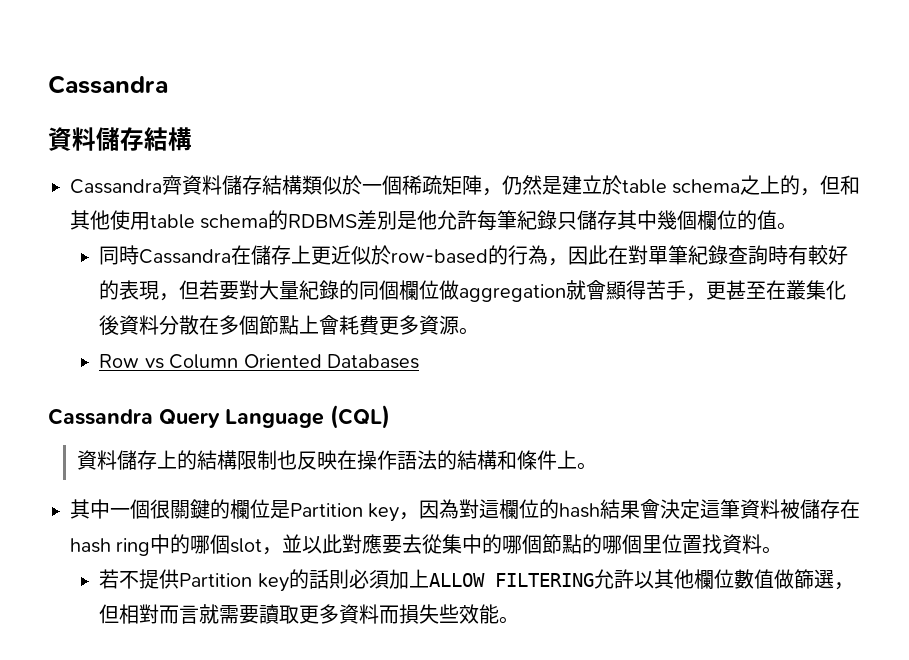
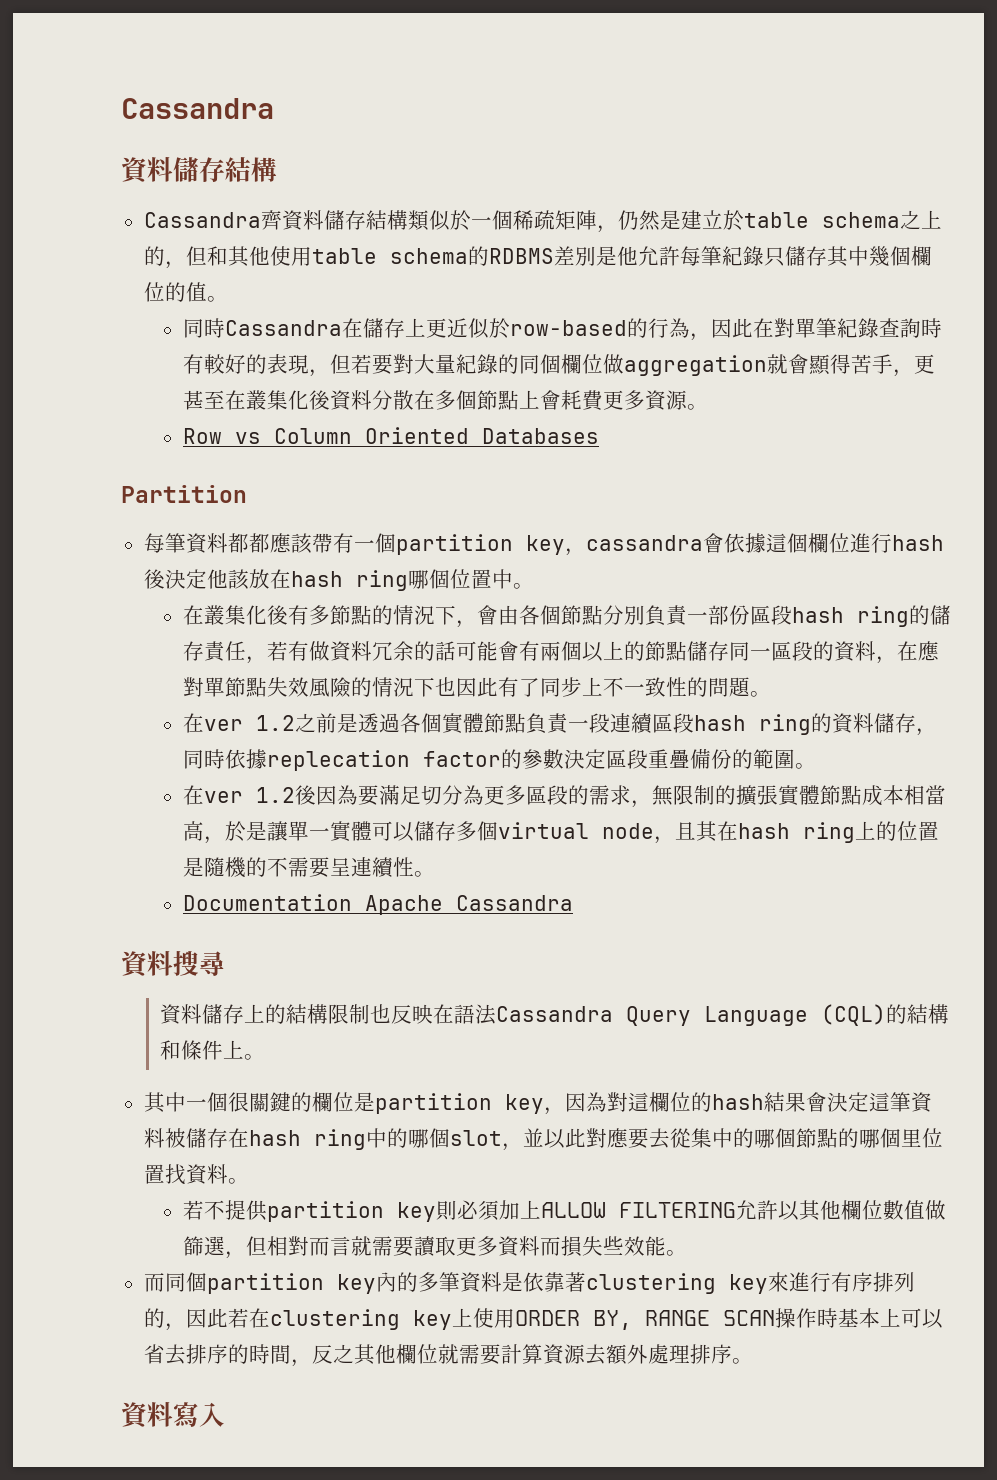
- Cassandra Query Language (CQL)
+ Partition
+ 每筆資料都都應該帶有一個partition key，cassandra會依據這個欄位進行hash後決定他該放在hash ring哪個位置中。
+ 在叢集化後有多節點的情況下，會由各個節點分別負責一部份區段hash ring的儲存責任，若有做資料冗余的話可能會有兩個以上的節點儲存同一區段的資料，在應對單節點失效風險的情況下也因此有了同步上不一致性的問題。
+ 在ver 1.2之前是透過各個實體節點負責一段連續區段hash ring的資料儲存，同時依據replecation factor的參數決定區段重疊備份的範圍。
+ 在ver 1.2後因為要滿足切分為更多區段的需求，無限制的擴張實體節點成本相當高，於是讓單一實體可以儲存多個virtual node，且其在hash ring上的位置是隨機的不需要呈連續性。
+ Documentation Apache Cassandra
+ 資料搜尋
- 資料儲存上的結構限制也反映在操作語法的結構和條件上。
+ 資料儲存上的結構限制也反映在語法Cassandra Query Language (CQL)的結構和條件上。
- 其中一個很關鍵的欄位是Partition key，因為對這欄位的hash結果會決定這筆資料被儲存在hash ring中的哪個slot，並以此對應要去從集中的哪個節點的哪個里位置找資料。
+ 其中一個很關鍵的欄位是partition key，因為對這欄位的hash結果會決定這筆資料被儲存在hash ring中的哪個slot，並以此對應要去從集中的哪個節點的哪個里位置找資料。
- 若不提供Partition key的話則必須加上ALLOW FILTERING允許以其他欄位數值做篩選，但相對而言就需要讀取更多資料而損失些效能。
+ 若不提供partition key則必須加上ALLOW FILTERING允許以其他欄位數值做篩選，但相對而言就需要讀取更多資料而損失些效能。
+ 而同個partition key內的多筆資料是依靠著clustering key來進行有序排列的，因此若在clustering key上使用ORDER BY, RANGE SCAN操作時基本上可以省去排序的時間，反之其他欄位就需要計算資源去額外處理排序。
+ 資料寫入

